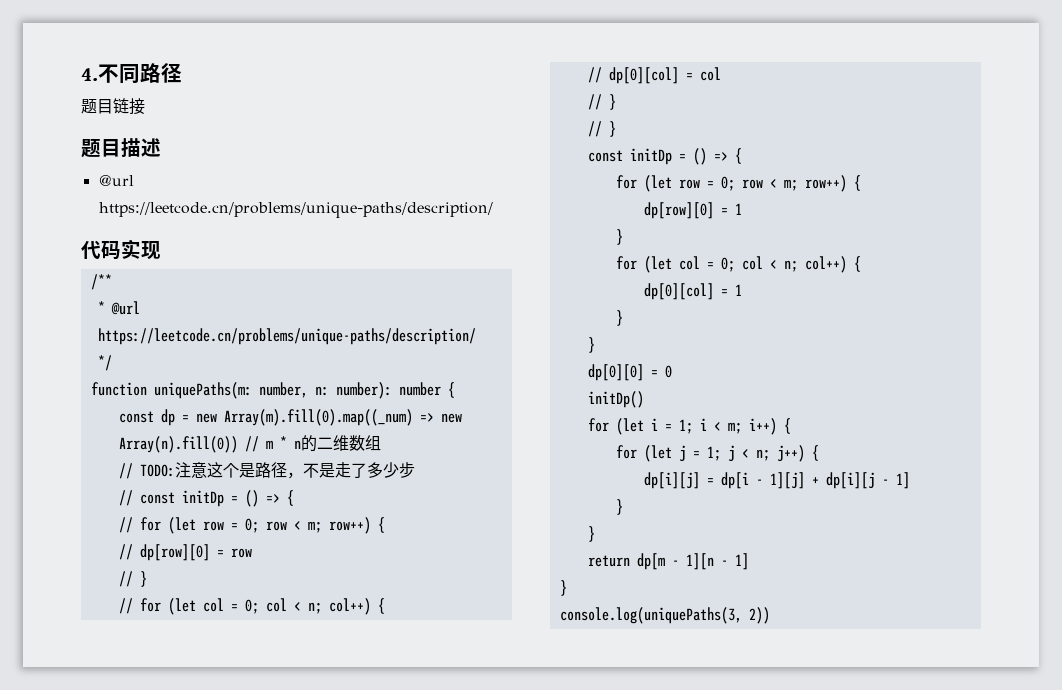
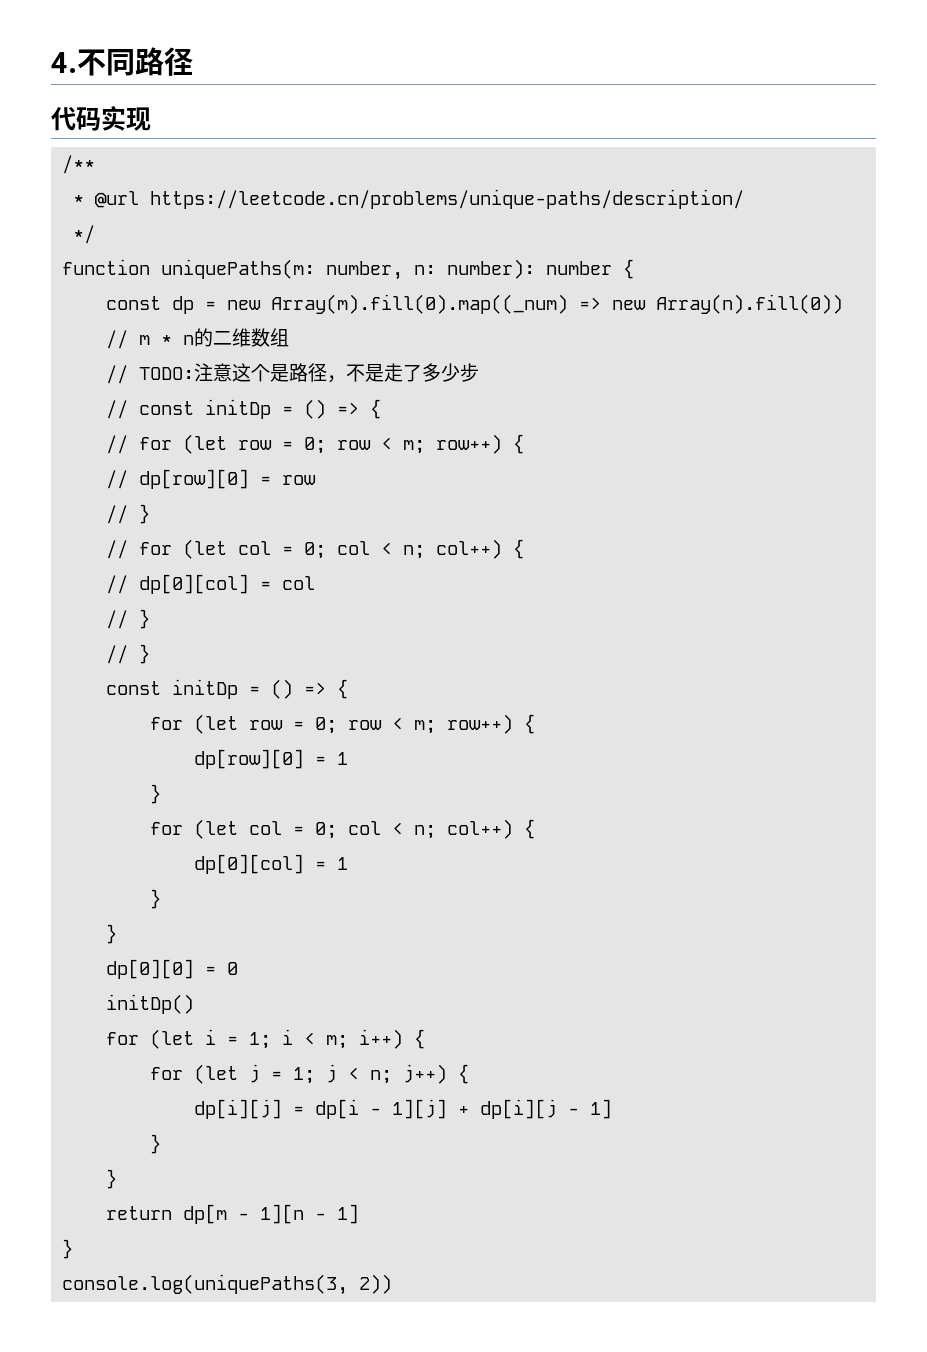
- 题目链接
- 题目描述
- @url https://leetcode.cn/problems/unique-paths/description/

